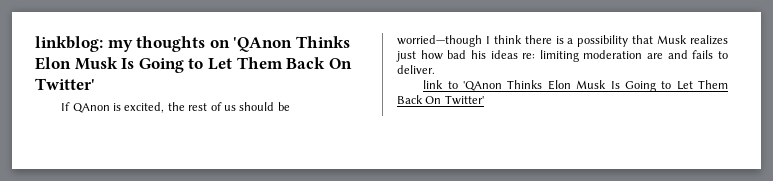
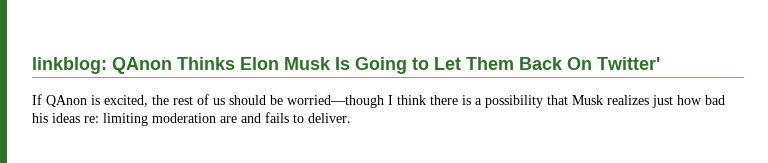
- linkblog: my thoughts on 'QAnon Thinks Elon Musk Is Going to Let Them Back On Twitter'
+ linkblog: QAnon Thinks Elon Musk Is Going to Let Them Back On Twitter'
- link to 'QAnon Thinks Elon Musk Is Going to Let Them Back On Twitter'

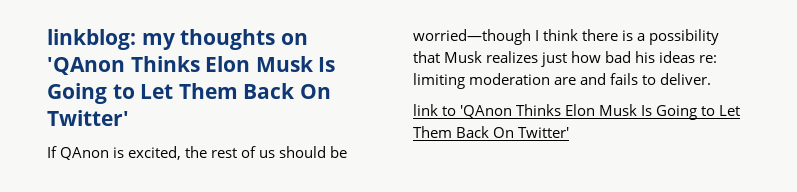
- linkblog: QAnon Thinks Elon Musk Is Going to Let Them Back On Twitter'
+ linkblog: my thoughts on 'QAnon Thinks Elon Musk Is Going to Let Them Back On Twitter'
+ link to 'QAnon Thinks Elon Musk Is Going to Let Them Back On Twitter'

